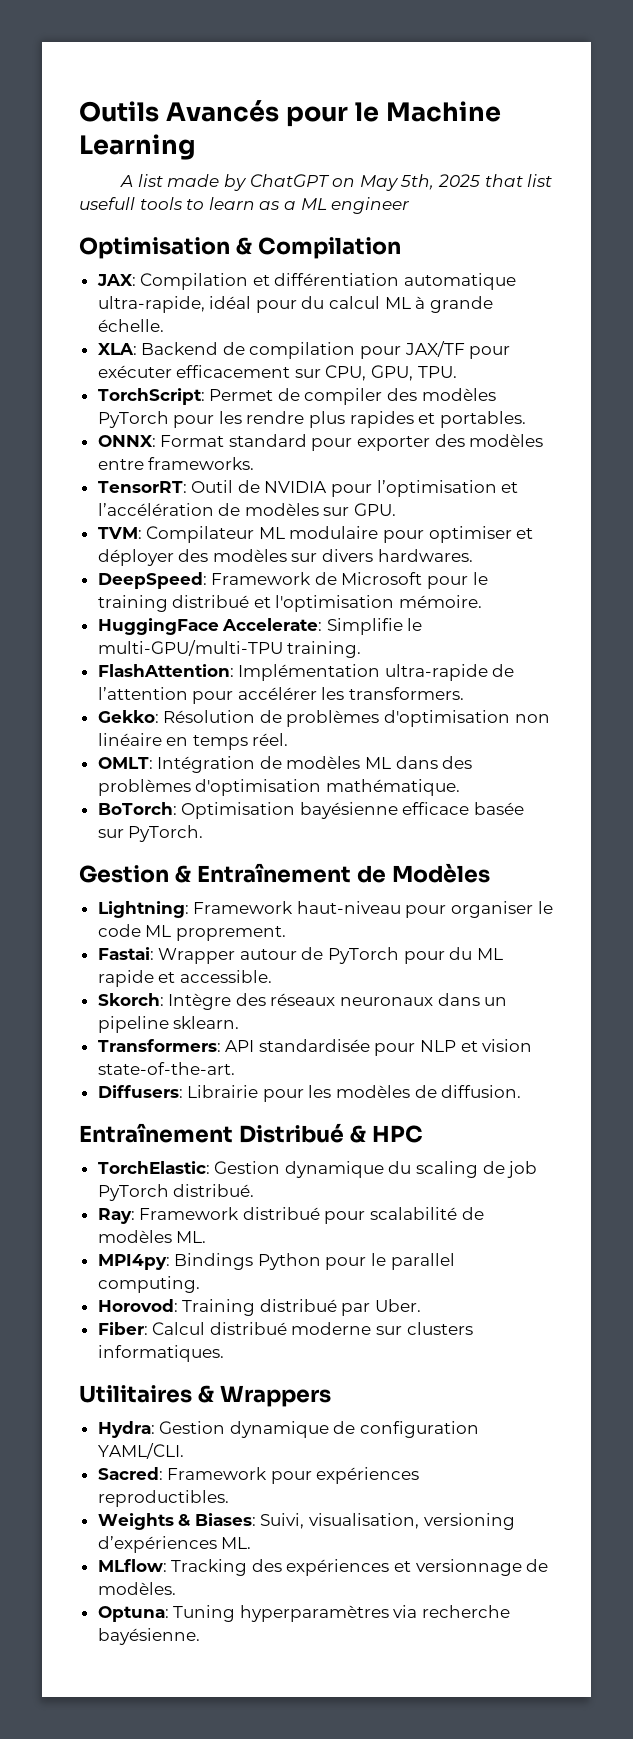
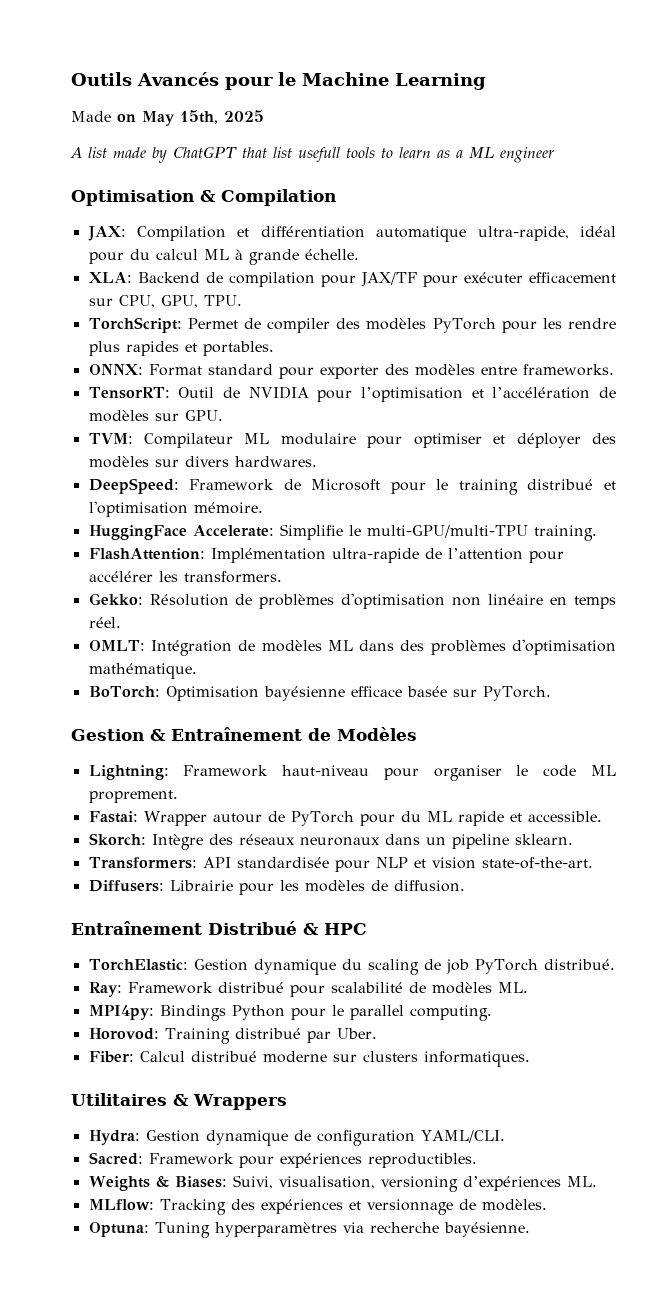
+ Made on May 15th, 2025
- A list made by ChatGPT on May 5th, 2025 that list usefull tools to learn as a ML engineer
+ A list made by ChatGPT that list usefull tools to learn as a ML engineer

